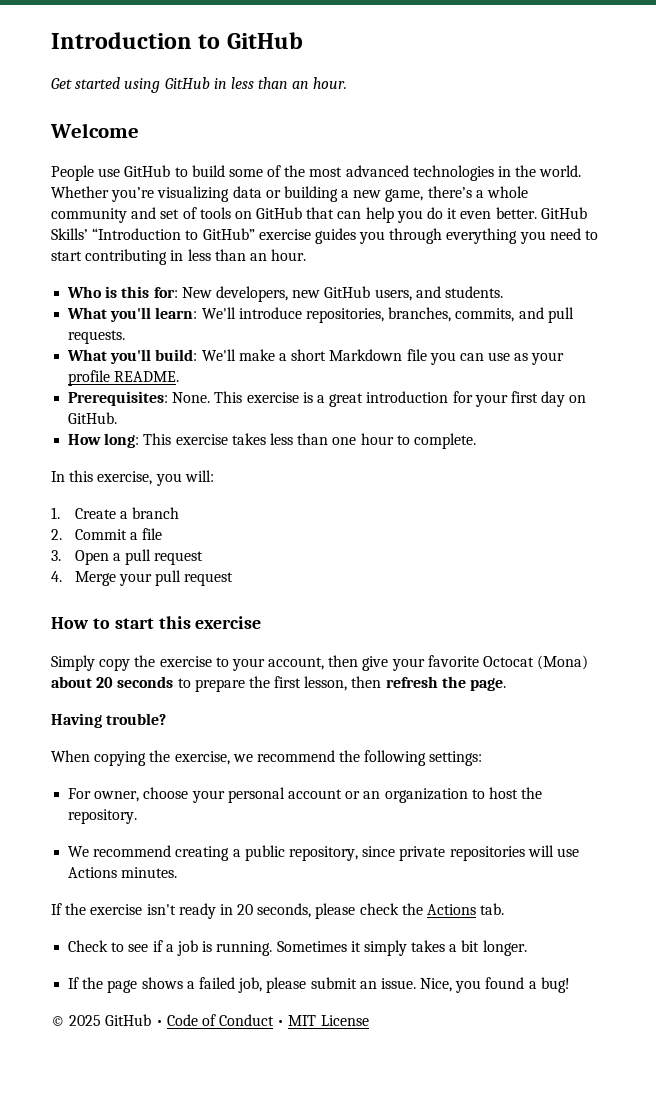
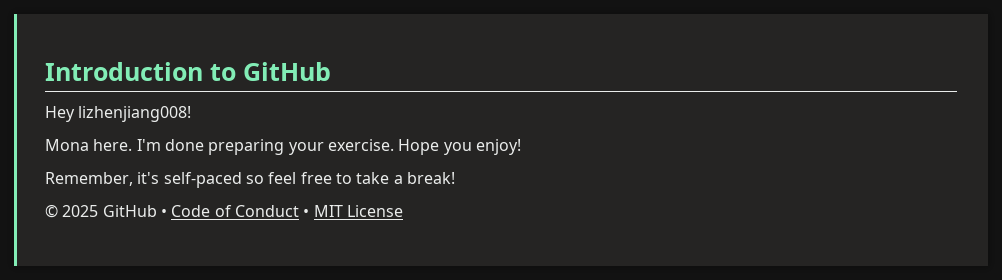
- Get started using GitHub in less than an hour.
- Welcome
- People use GitHub to build some of the most advanced technologies in the world. Whether you’re visualizing data or building a new game, there’s a whole community and set of tools on GitHub that can help you do it even better. GitHub Skills’ “Introduction to GitHub” exercise guides you through everything you need to start contributing in less than an hour.
- Who is this for: New developers, new GitHub users, and students.
- What you'll learn: We'll introduce repositories, branches, commits, and pull requests.
- What you'll build: We'll make a short Markdown file you can use as your profile README.
- Prerequisites: None. This exercise is a great introduction for your first day on GitHub.
- How long: This exercise takes less than one hour to complete.
- In this exercise, you will:
- 1. Create a branch
- 2. Commit a file
- 3. Open a pull request
- 4. Merge your pull request
- How to start this exercise
- Simply copy the exercise to your account, then give your favorite Octocat (Mona) about 20 seconds to prepare the first lesson, then refresh the page.
- Having trouble?
- When copying the exercise, we recommend the following settings:
- For owner, choose your personal account or an organization to host the repository.
- We recommend creating a public repository, since private repositories will use Actions minutes.
- If the exercise isn't ready in 20 seconds, please check the Actions tab.
- Check to see if a job is running. Sometimes it simply takes a bit longer.
- If the page shows a failed job, please submit an issue. Nice, you found a bug!
+ Hey lizhenjiang008!
+ Mona here. I'm done preparing your exercise. Hope you enjoy!
+ Remember, it's self-paced so feel free to take a break!

